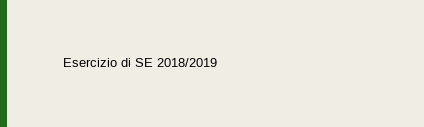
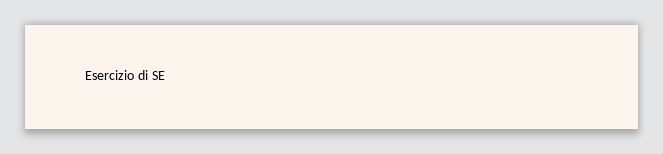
- Esercizio di SE 2018/2019
+ Esercizio di SE

